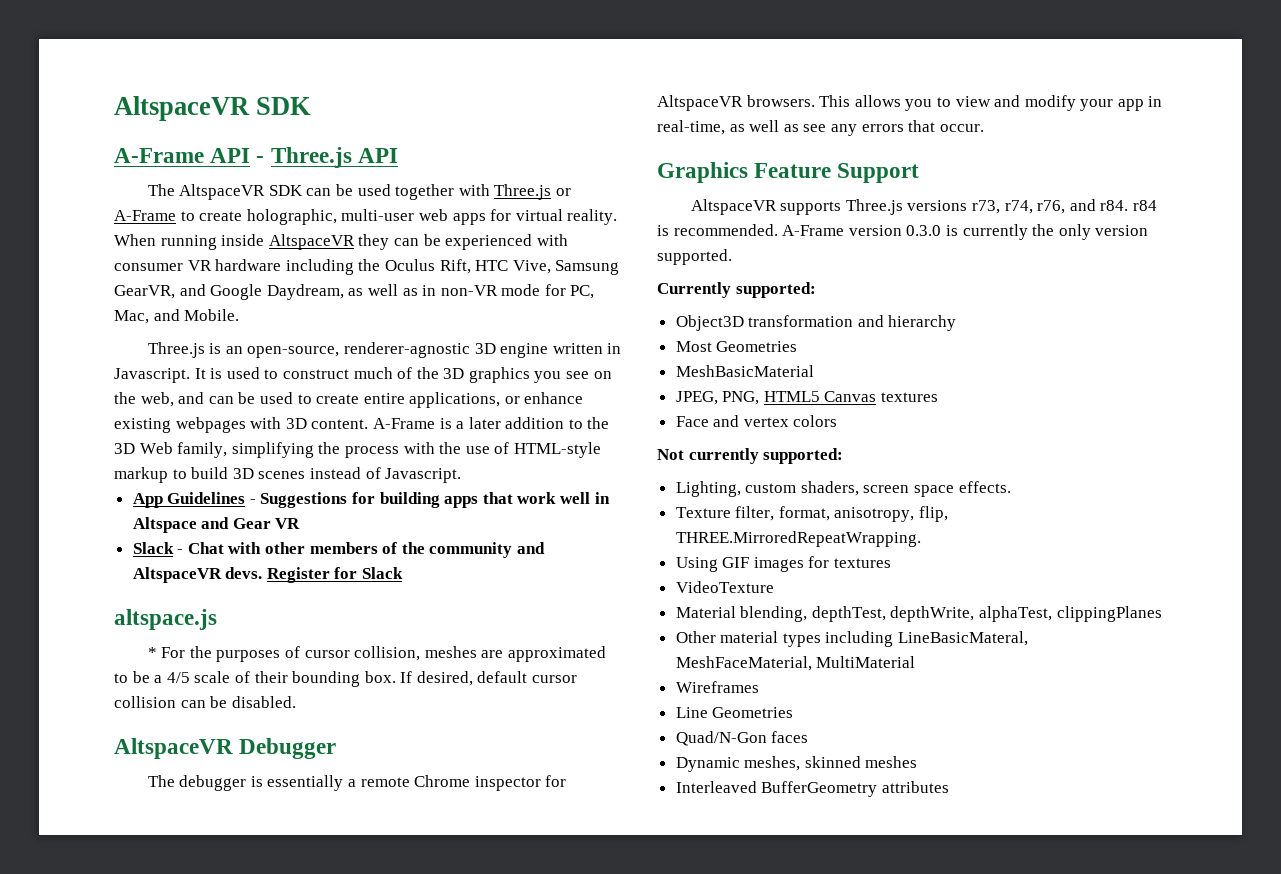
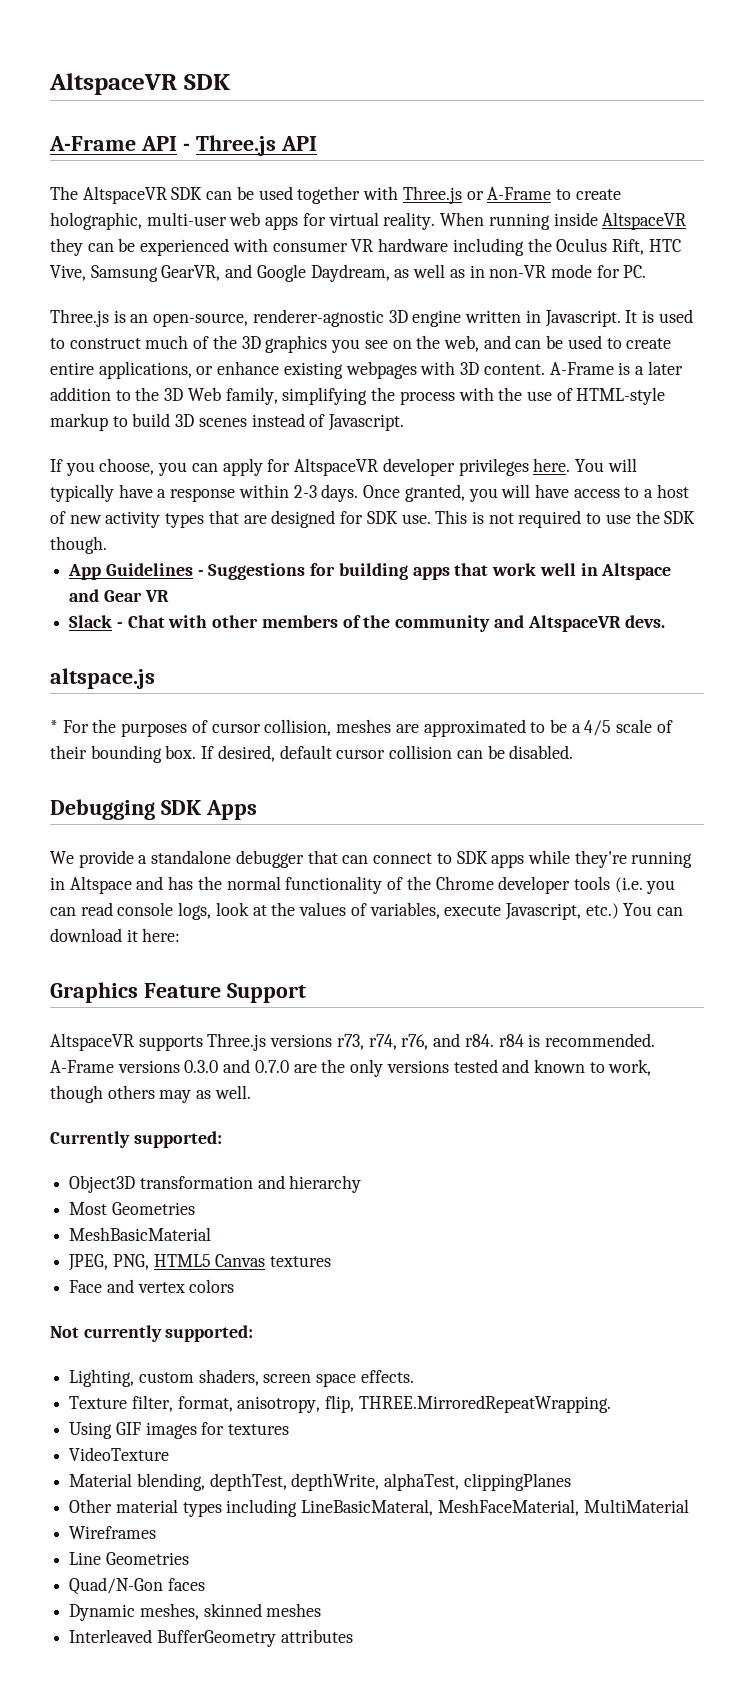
- When running inside AltspaceVR they can be experienced with consumer VR hardware including the Oculus Rift, HTC Vive, Samsung GearVR, and Google Daydream, as well as in non-VR mode for PC, Mac, and Mobile.
+ When running inside AltspaceVR they can be experienced with consumer VR hardware including the Oculus Rift, HTC Vive, Samsung GearVR, and Google Daydream, as well as in non-VR mode for PC.
+ If you choose, you can apply for AltspaceVR developer privileges here. You will typically have a response within 2-3 days. Once granted, you will have access to a host of new activity types that are designed for SDK use. This is not required to use the SDK though.
- Register for Slack
- AltspaceVR Debugger
- The debugger is essentially a remote Chrome inspector for AltspaceVR browsers. This allows you to view and modify your app in real-time, as well as see any errors that occur.
+ Debugging SDK Apps
+ We provide a standalone debugger that can connect to SDK apps while they're running in Altspace and has the normal functionality of the Chrome developer tools (i.e. you can read console logs, look at the values of variables, execute Javascript, etc.) You can download it here:
- A-Frame version 0.3.0 is currently the only version supported.
+ A-Frame versions 0.3.0 and 0.7.0 are the only versions tested and known to work, though others may as well.

